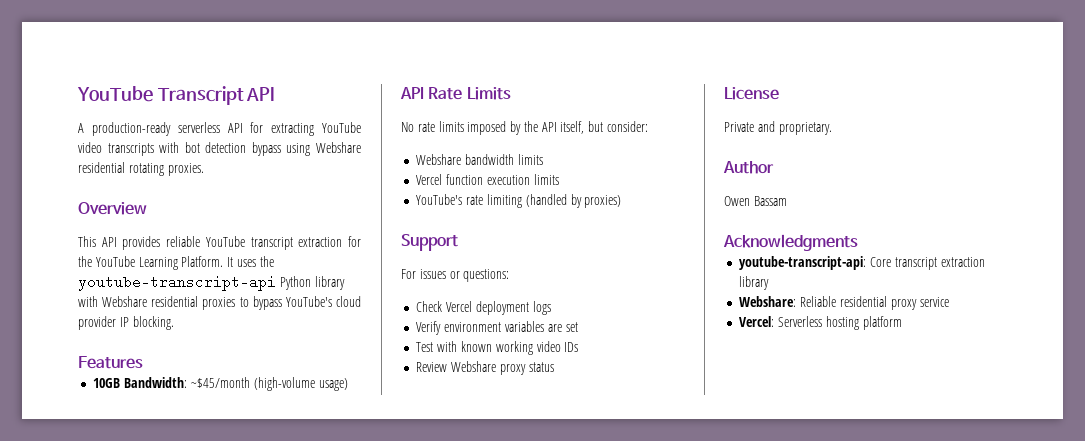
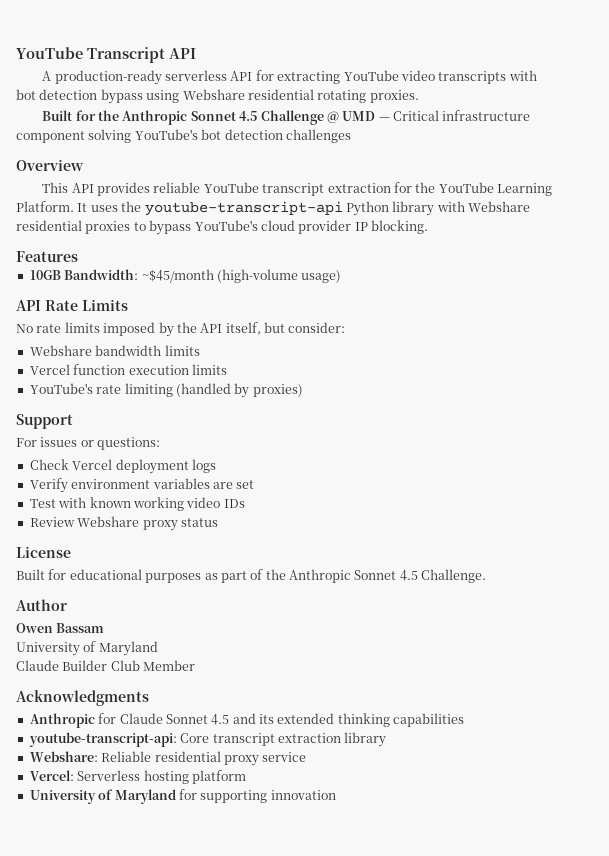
+ Built for the Anthropic Sonnet 4.5 Challenge @ UMD — Critical infrastructure component solving YouTube's bot detection challenges
- Private and proprietary.
+ Built for educational purposes as part of the Anthropic Sonnet 4.5 Challenge.
  Author
  Owen Bassam
+ University of Maryland
+ Claude Builder Club Member
  Acknowledgments
+ Anthropic for Claude Sonnet 4.5 and its extended thinking capabilities
+ University of Maryland for supporting innovation

